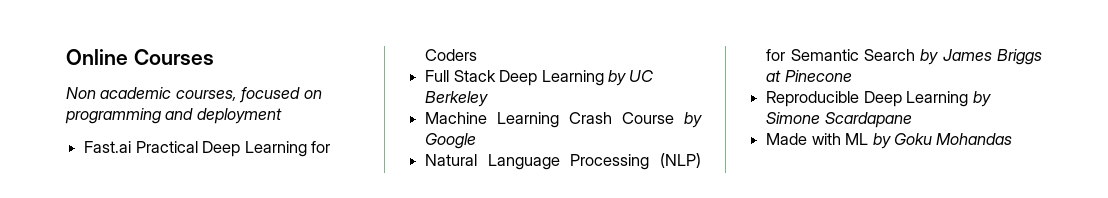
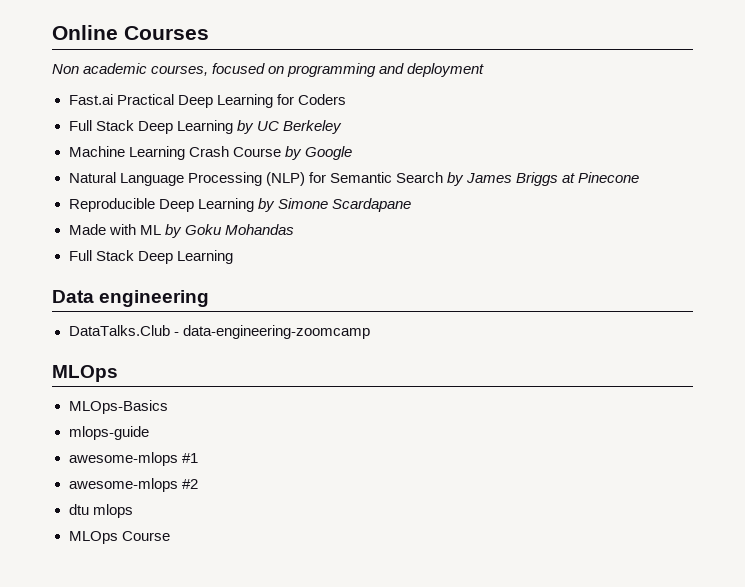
  Made with ML by Goku Mohandas
+ Full Stack Deep Learning
+ Data engineering
+ DataTalks.Club - data-engineering-zoomcamp
+ MLOps
+ MLOps-Basics
+ mlops-guide
+ awesome-mlops #1
+ awesome-mlops #2
+ dtu mlops
+ MLOps Course

